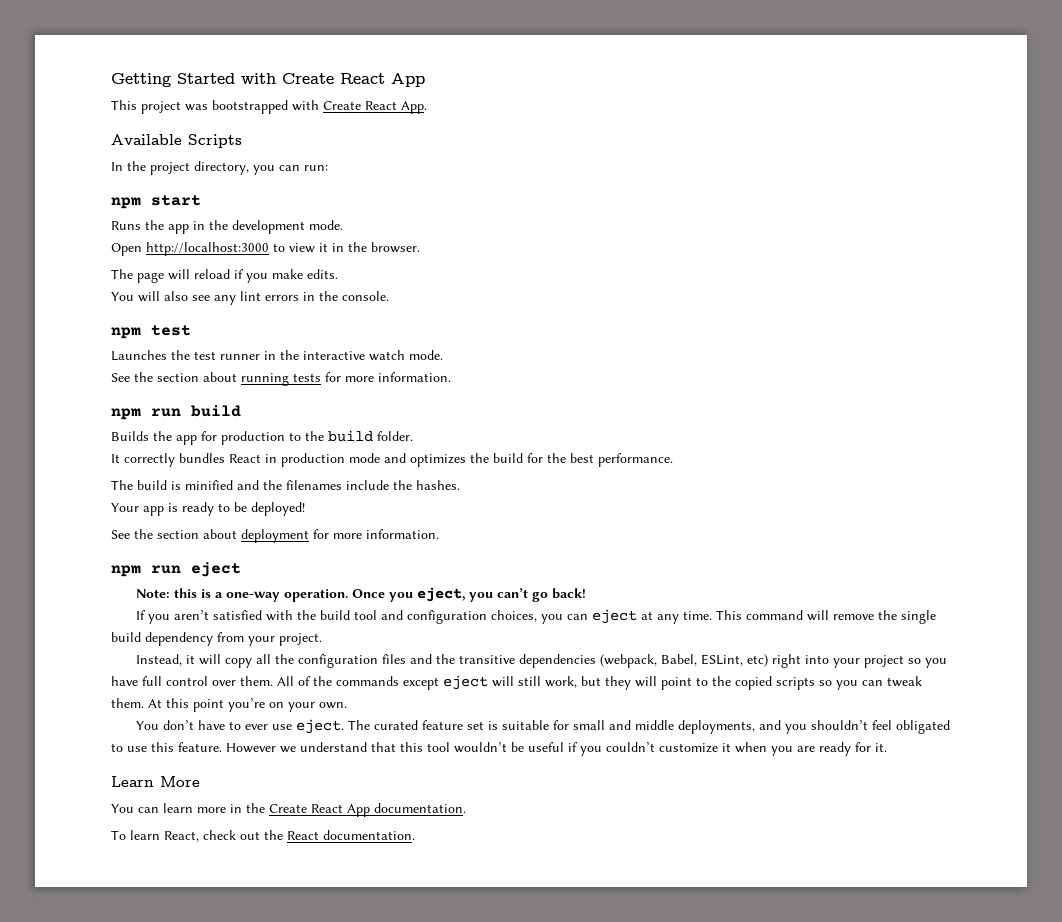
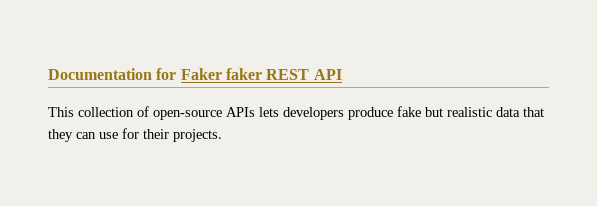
- Getting Started with Create React App
- This project was bootstrapped with Create React App.
- Available Scripts
- In the project directory, you can run:
- npm start
- Runs the app in the development mode.
- Open http://localhost:3000 to view it in the browser.
- The page will reload if you make edits.
- You will also see any lint errors in the console.
- npm test
- Launches the test runner in the interactive watch mode.
- See the section about running tests for more information.
- npm run build
- Builds the app for production to the build folder.
- It correctly bundles React in production mode and optimizes the build for the best performance.
- The build is minified and the filenames include the hashes.
- Your app is ready to be deployed!
- See the section about deployment for more information.
- npm run eject
- Note: this is a one-way operation. Once you eject, you can’t go back!
- If you aren’t satisfied with the build tool and configuration choices, you can eject at any time. This command will remove the single build dependency from your project.
- Instead, it will copy all the configuration files and the transitive dependencies (webpack, Babel, ESLint, etc) right into your project so you have full control over them. All of the commands except eject will still work, but they will point to the copied scripts so you can tweak them. At this point you’re on your own.
- You don’t have to ever use eject. The curated feature set is suitable for small and middle deployments, and you shouldn’t feel obligated to use this feature. However we understand that this tool wouldn’t be useful if you couldn’t customize it when you are ready for it.
- Learn More
- You can learn more in the Create React App documentation.
- To learn React, check out the React documentation.
+ Documentation for Faker faker REST API
+ This collection of open-source APIs lets developers produce fake but realistic data that they can use for their projects.

